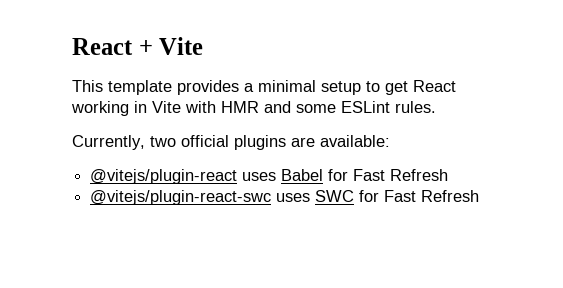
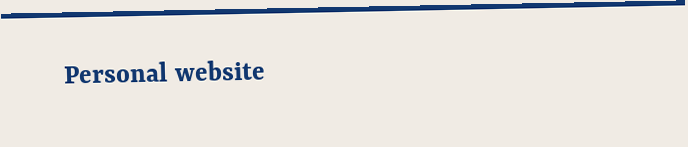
- React + Vite
- This template provides a minimal setup to get React working in Vite with HMR and some ESLint rules.
- Currently, two official plugins are available:
- @vitejs/plugin-react uses Babel for Fast Refresh
- @vitejs/plugin-react-swc uses SWC for Fast Refresh
+ Personal website

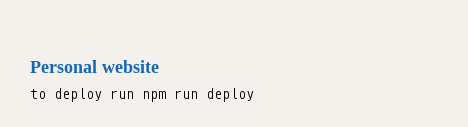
+ to deploy run npm run deploy

